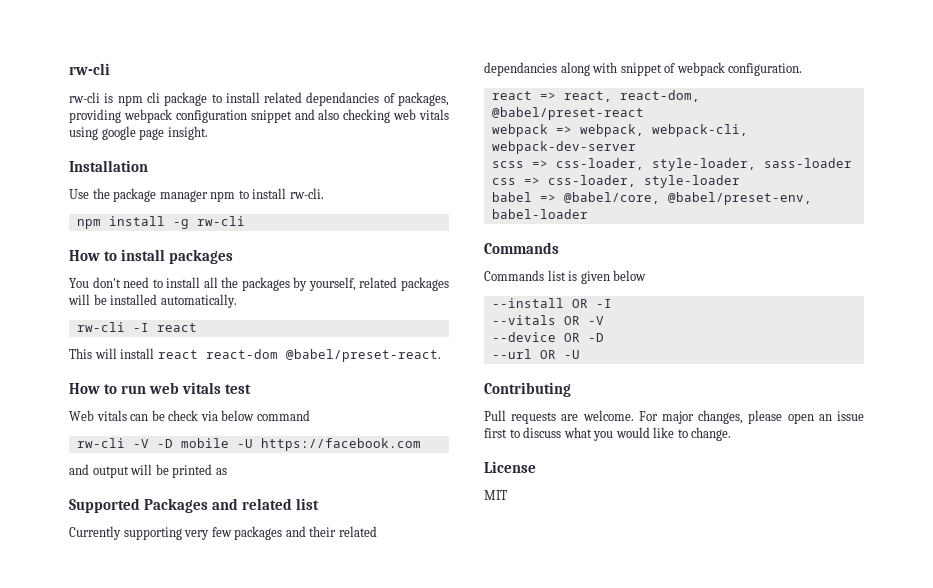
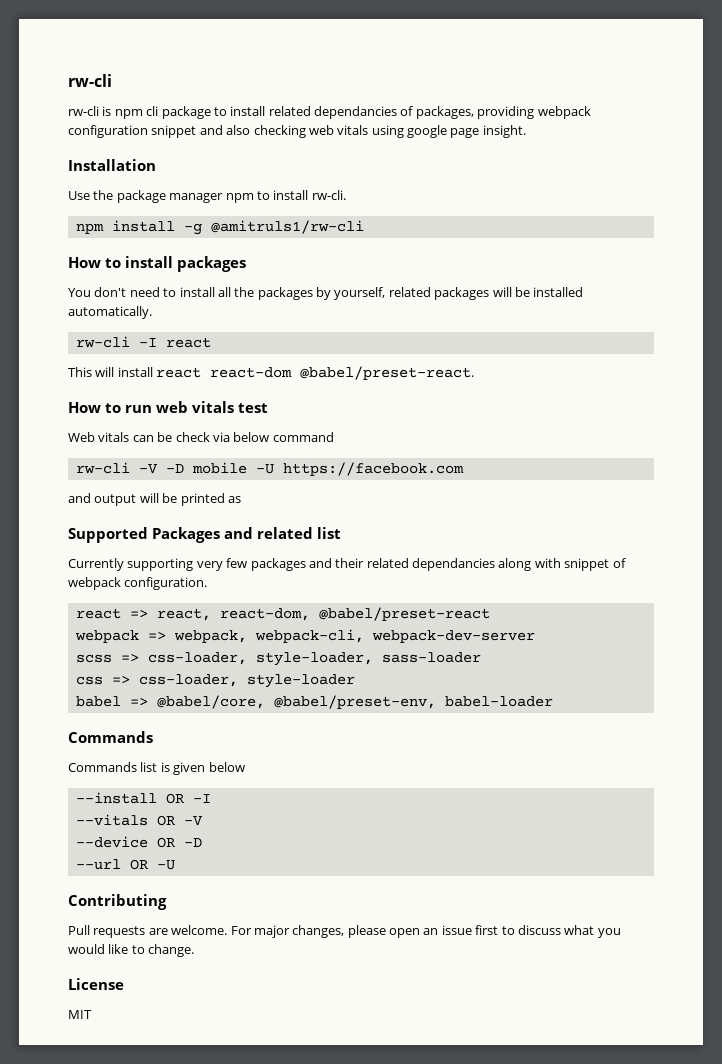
- npm install -g rw-cli
+ npm install -g @amitruls1/rw-cli

